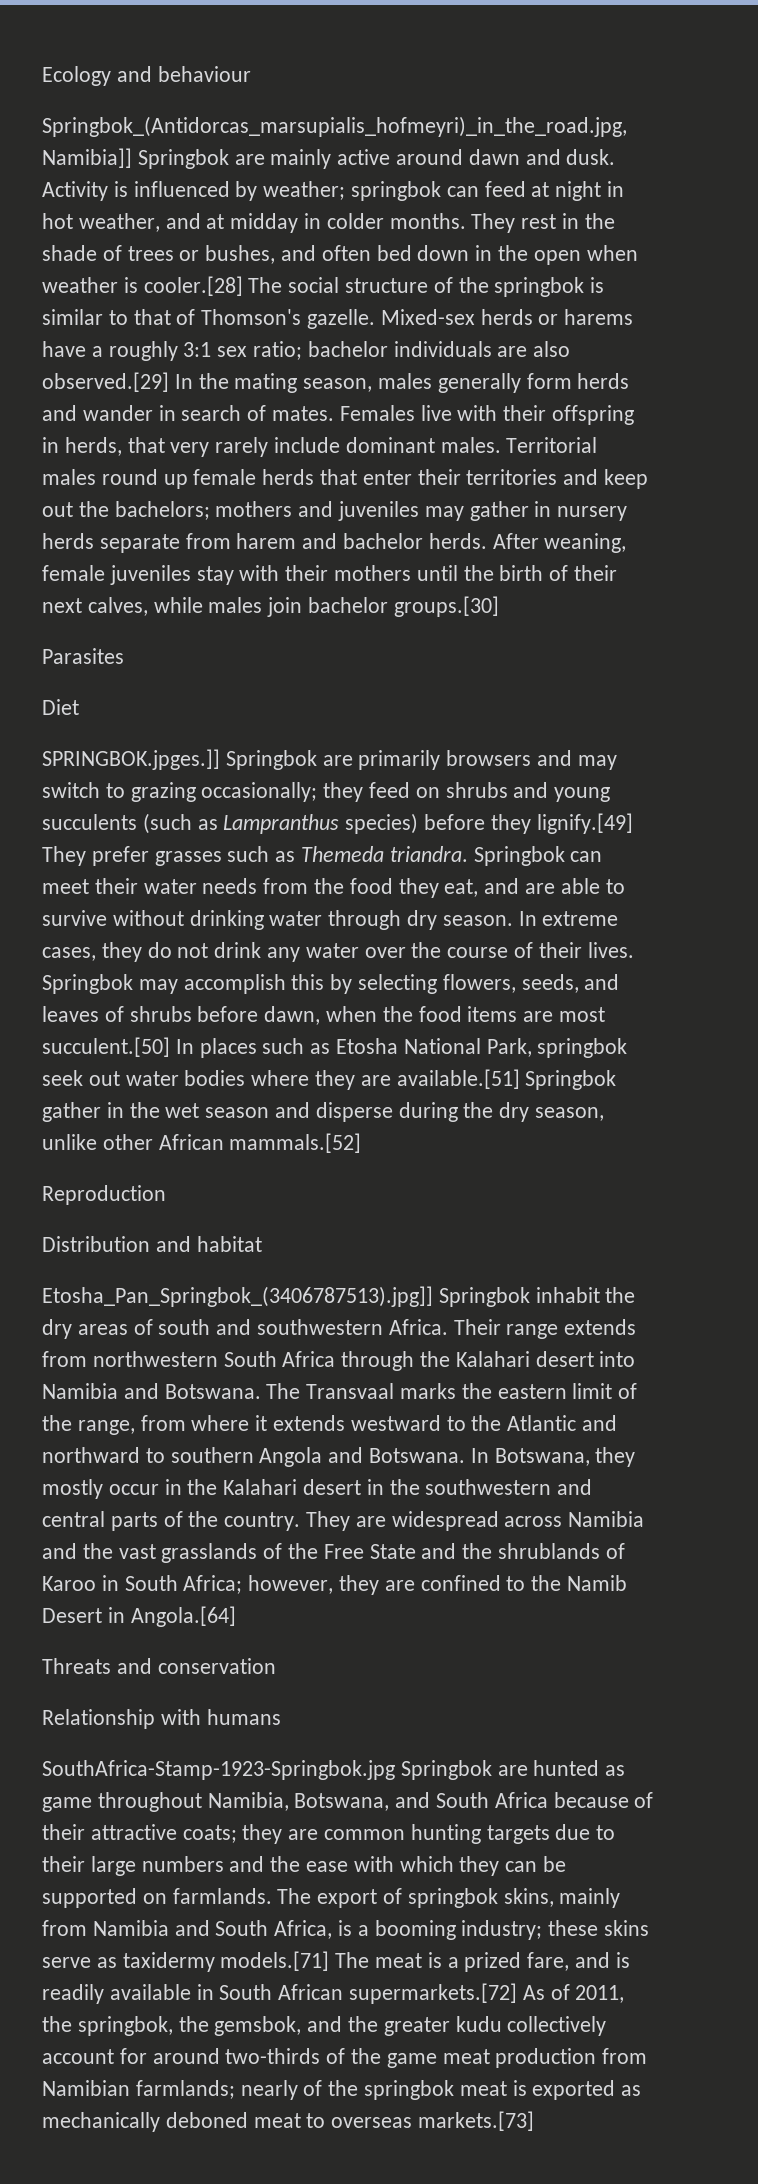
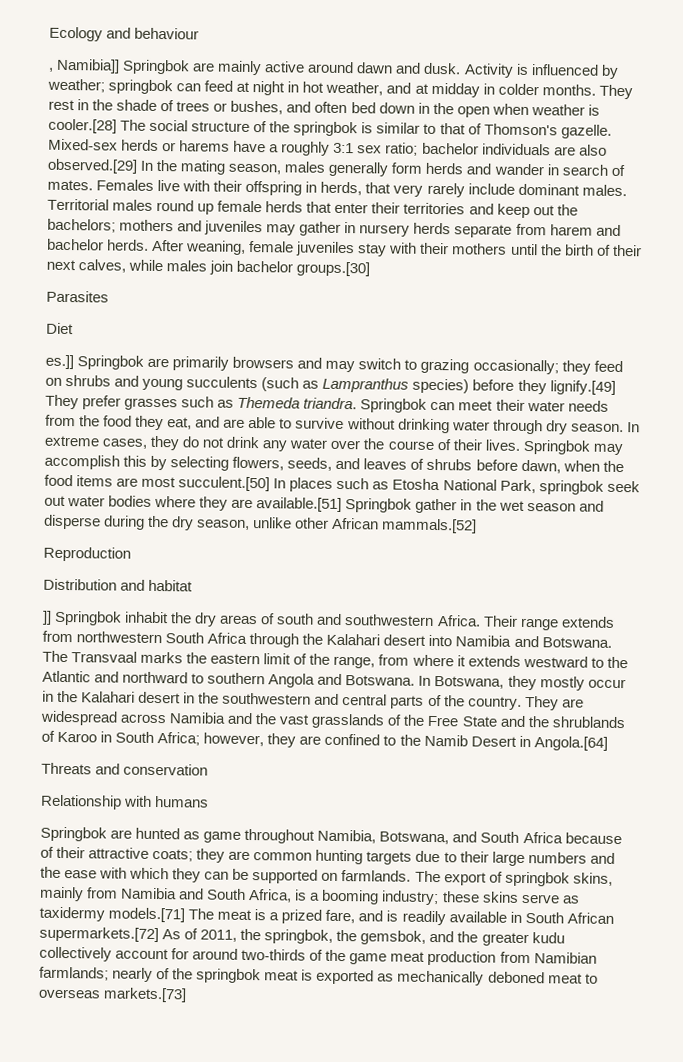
- Springbok_(Antidorcas_marsupialis_hofmeyri)_in_the_road.jpg, Namibia]] Springbok are mainly active around dawn and dusk.
+ , Namibia]] Springbok are mainly active around dawn and dusk.
- SPRINGBOK.jpges.]] Springbok are primarily browsers and may switch to grazing occasionally; they feed on shrubs and young succulents (such as Lampranthus species) before they lignify.[49] They prefer grasses such as Themeda triandra.
+ es.]] Springbok are primarily browsers and may switch to grazing occasionally; they feed on shrubs and young succulents (such as Lampranthus species) before they lignify.[49] They prefer grasses such as Themeda triandra.
- Etosha_Pan_Springbok_(3406787513).jpg]] Springbok inhabit the dry areas of south and southwestern Africa.
+ ]] Springbok inhabit the dry areas of south and southwestern Africa.
- SouthAfrica-Stamp-1923-Springbok.jpg Springbok are hunted as game throughout Namibia, Botswana, and South Africa because of their attractive coats; they are common hunting targets due to their large numbers and the ease with which they can be supported on farmlands.
+ Springbok are hunted as game throughout Namibia, Botswana, and South Africa because of their attractive coats; they are common hunting targets due to their large numbers and the ease with which they can be supported on farmlands.

